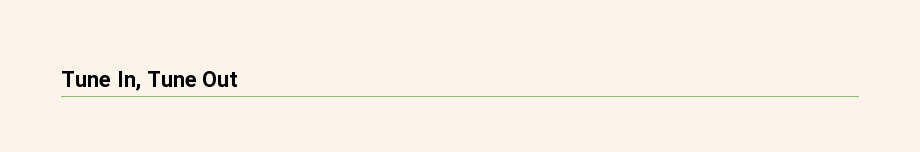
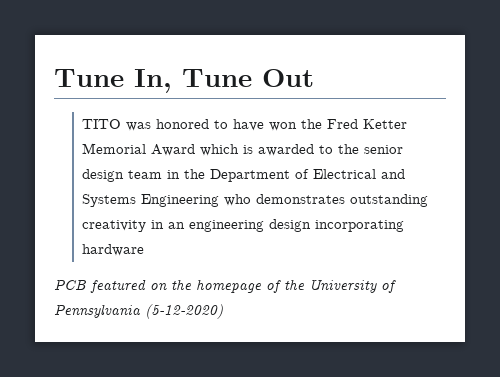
+ TITO was honored to have won the Fred Ketter Memorial Award which is awarded to the senior design team in the Department of Electrical and Systems Engineering who demonstrates outstanding creativity in an engineering design incorporating hardware
+ PCB featured on the homepage of the University of Pennsylvania (5-12-2020)

